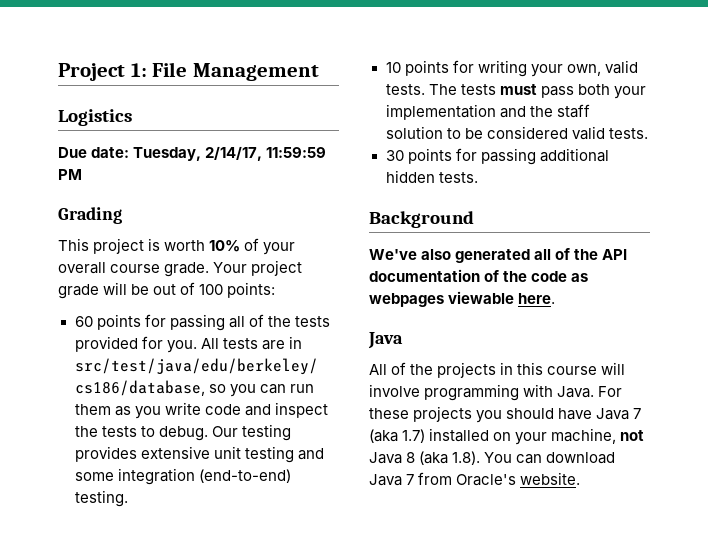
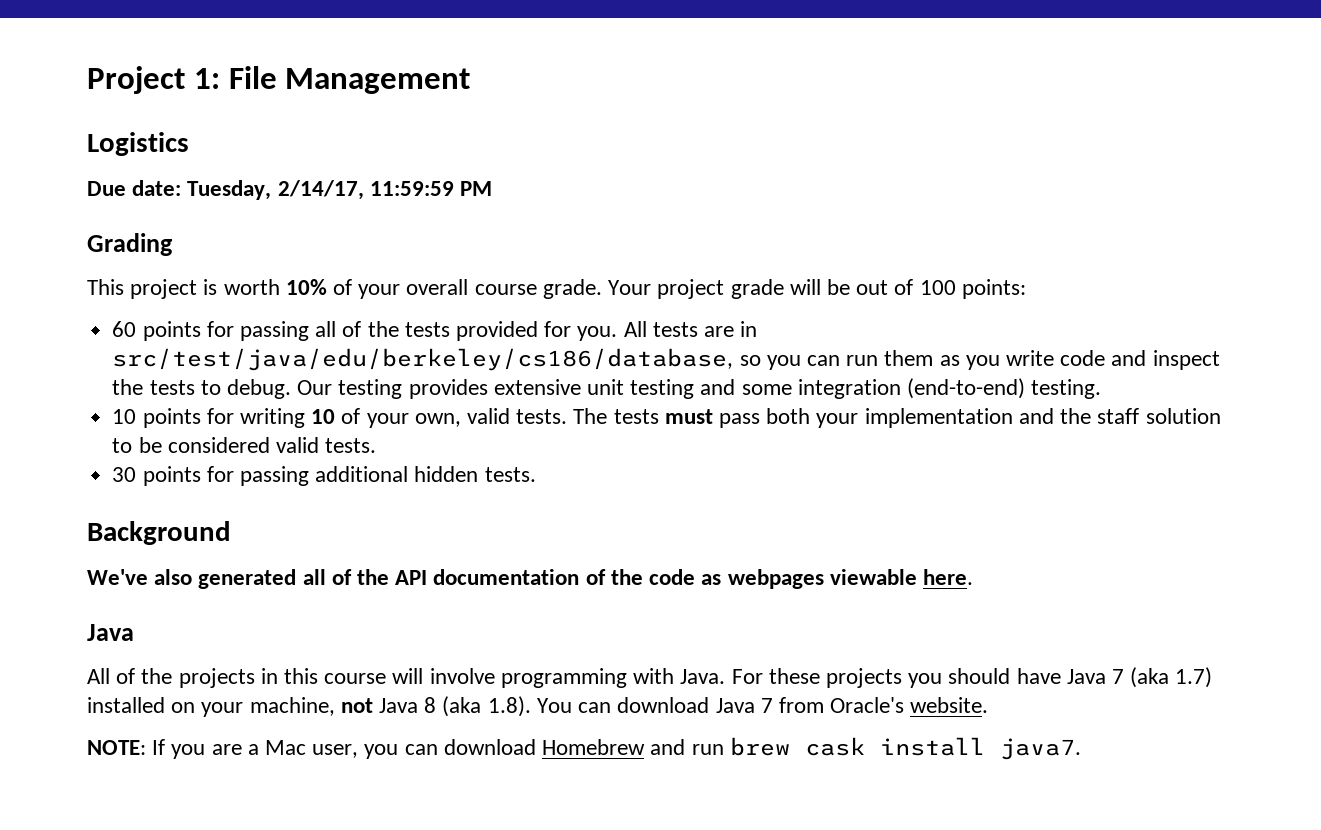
- 10 points for writing your own, valid tests.
+ 10 points for writing 10 of your own, valid tests.
+ NOTE: If you are a Mac user, you can download Homebrew and run brew cask install java7.

